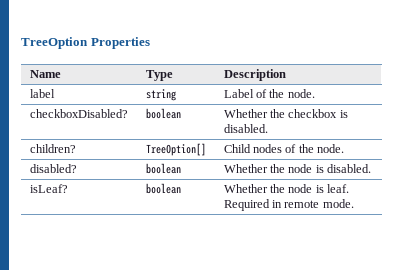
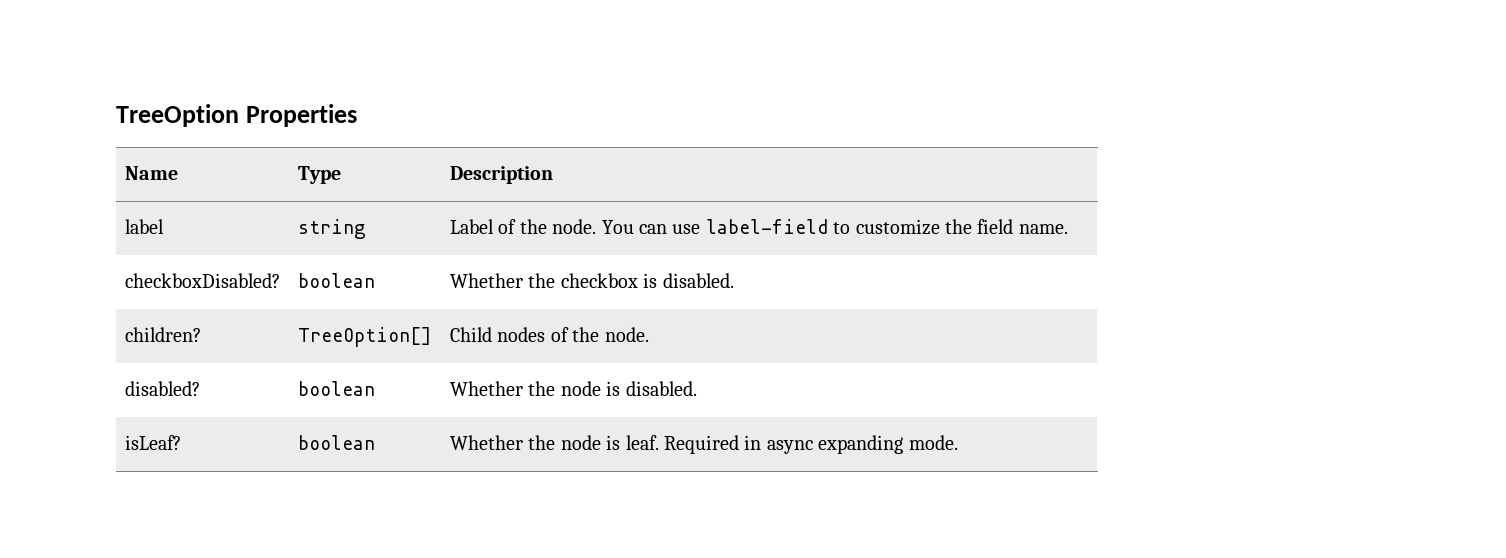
- label | string | Label of the node.
+ label | string | Label of the node. You can use label-field to customize the field name.
- isLeaf? | boolean | Whether the node is leaf. Required in remote mode.
+ isLeaf? | boolean | Whether the node is leaf. Required in async expanding mode.

